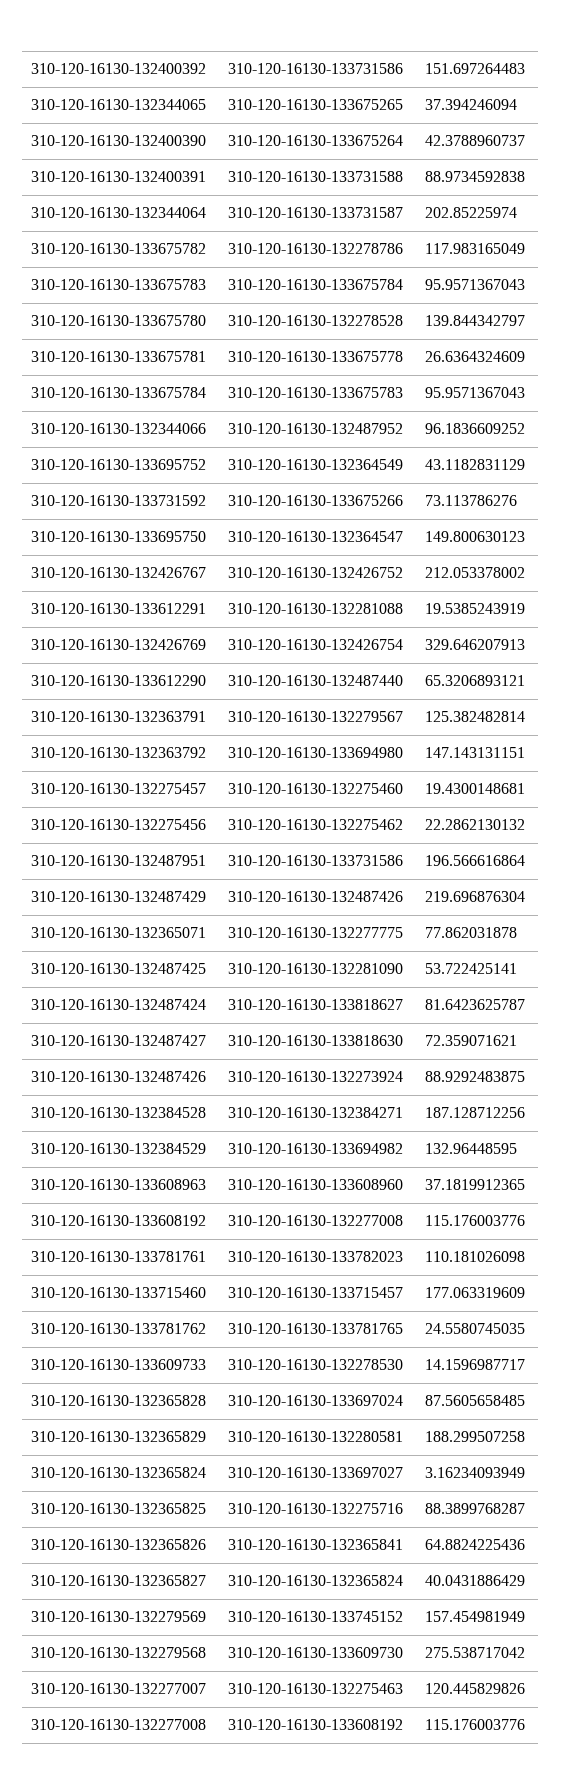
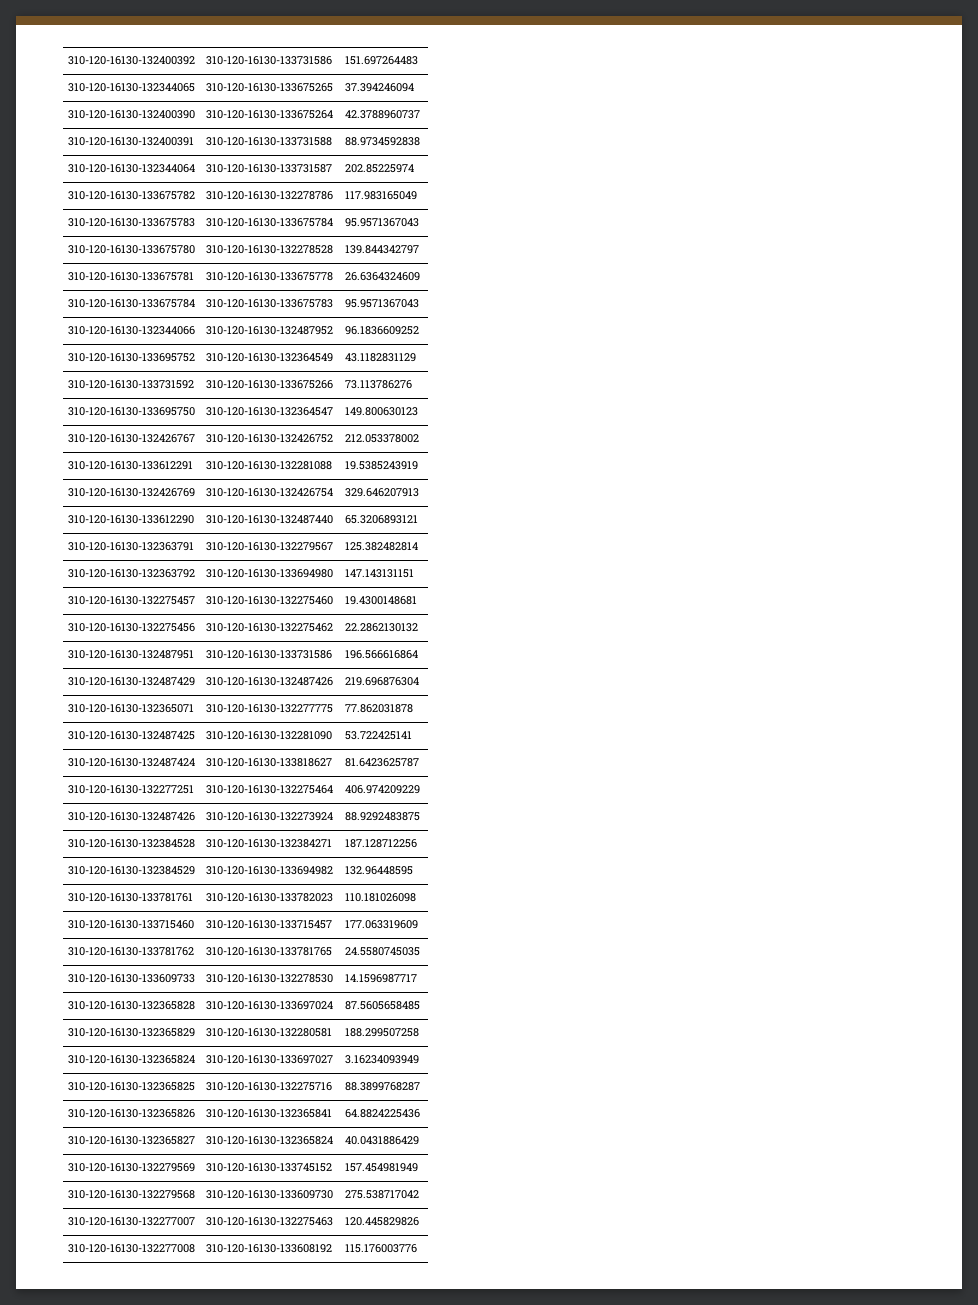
- 310-120-16130-132487427 | 310-120-16130-133818630 | 72.359071621
+ 310-120-16130-132277251 | 310-120-16130-132275464 | 406.974209229
- 310-120-16130-133608963 | 310-120-16130-133608960 | 37.1819912365
- 310-120-16130-133608192 | 310-120-16130-132277008 | 115.176003776

